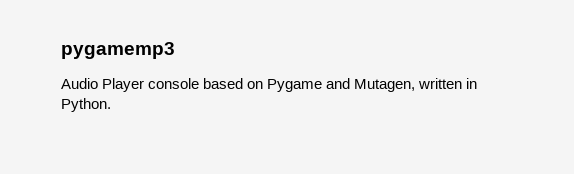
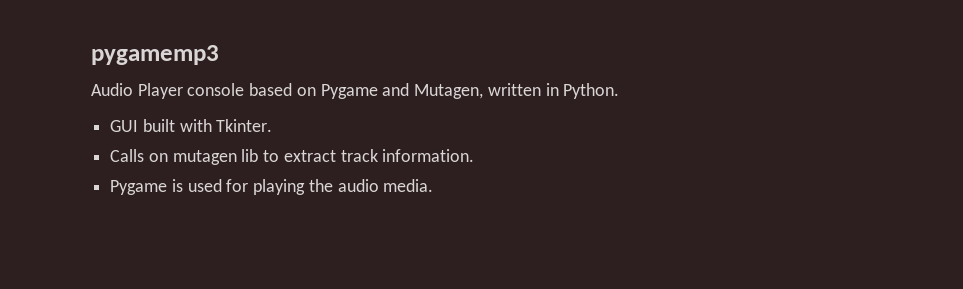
+ GUI built with Tkinter.
+ Calls on mutagen lib to extract track information.
+ Pygame is used for playing the audio media.

